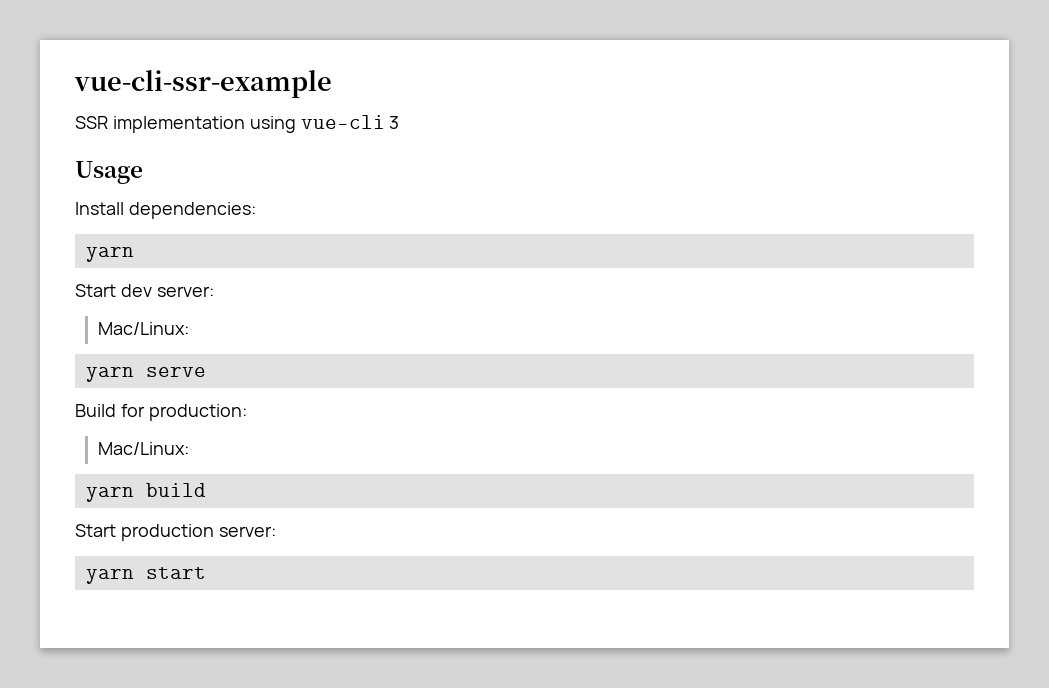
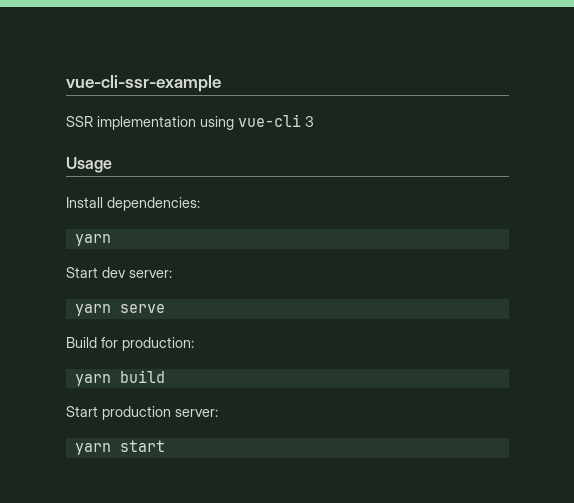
  Start dev server:
- Mac/Linux:
  Build for production:
- Mac/Linux:

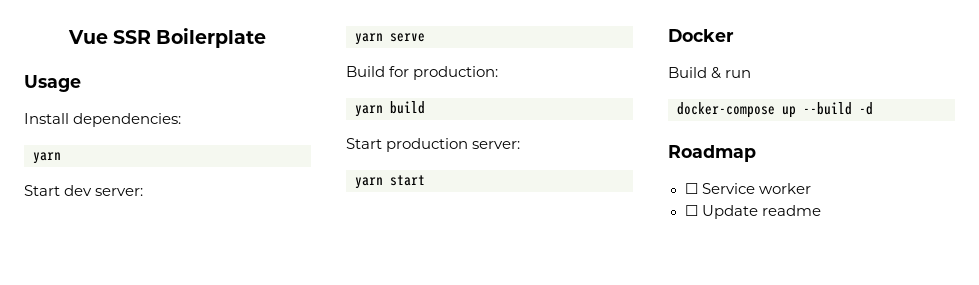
- vue-cli-ssr-example
- SSR implementation using vue-cli 3
+ Vue SSR Boilerplate
+ Docker
+ Build & run
+ docker-compose up --build -d
+ Roadmap
+ ☐ Service worker
+ ☐ Update readme

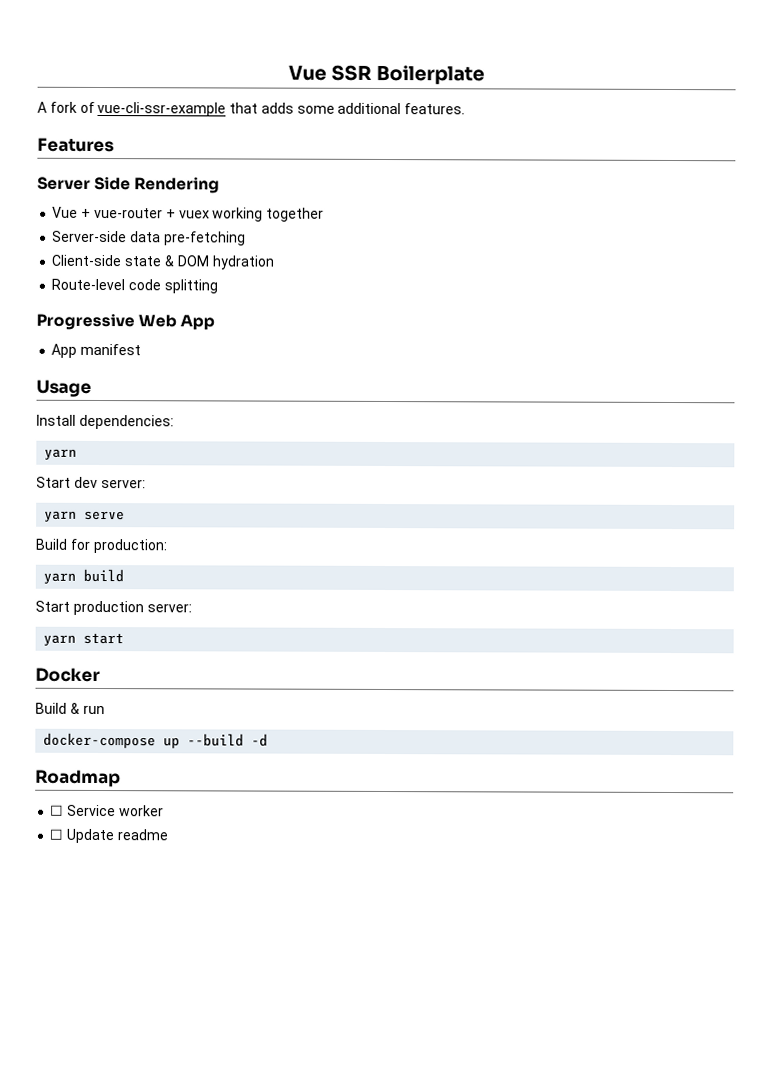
+ A fork of vue-cli-ssr-example that adds some additional features.
+ Features
+ Server Side Rendering
+ Vue + vue-router + vuex working together
+ Server-side data pre-fetching
+ Client-side state & DOM hydration
+ Route-level code splitting
+ Progressive Web App
+ App manifest

